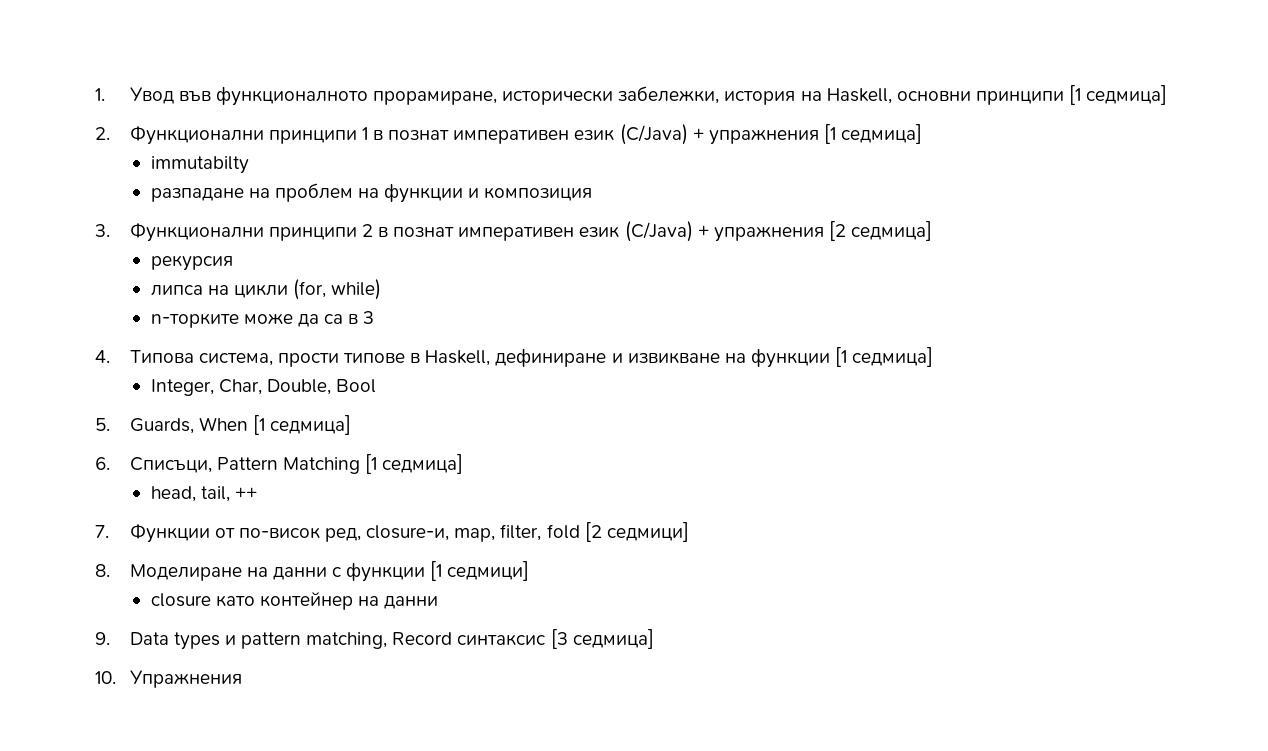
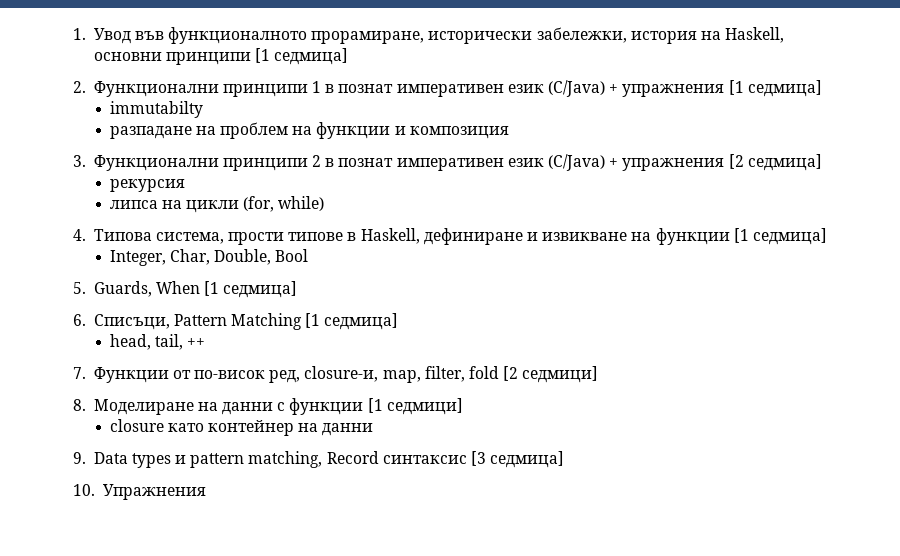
- n-торките може да са в 3

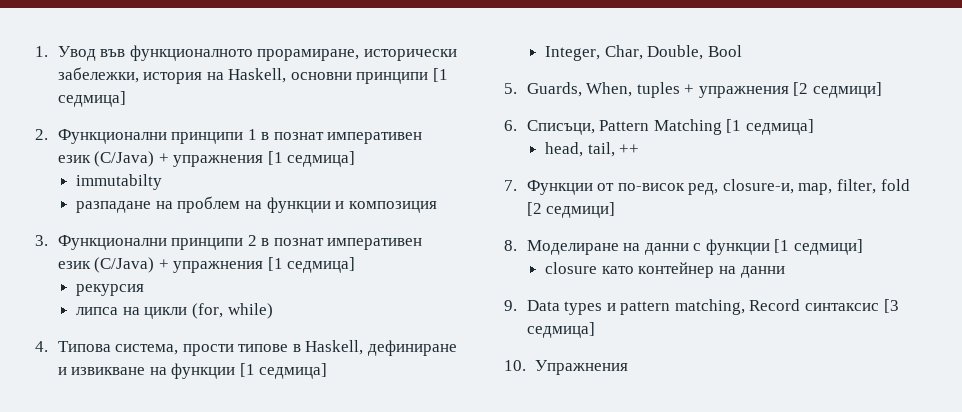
- 3. Функционални принципи 2 в познат императивен език (C/Java) + упражнения [2 седмица]
+ 3. Функционални принципи 2 в познат императивен език (C/Java) + упражнения [1 седмица]
- 5. Guards, When [1 седмица]
+ 5. Guards, When, tuples + упражнения [2 седмици]

